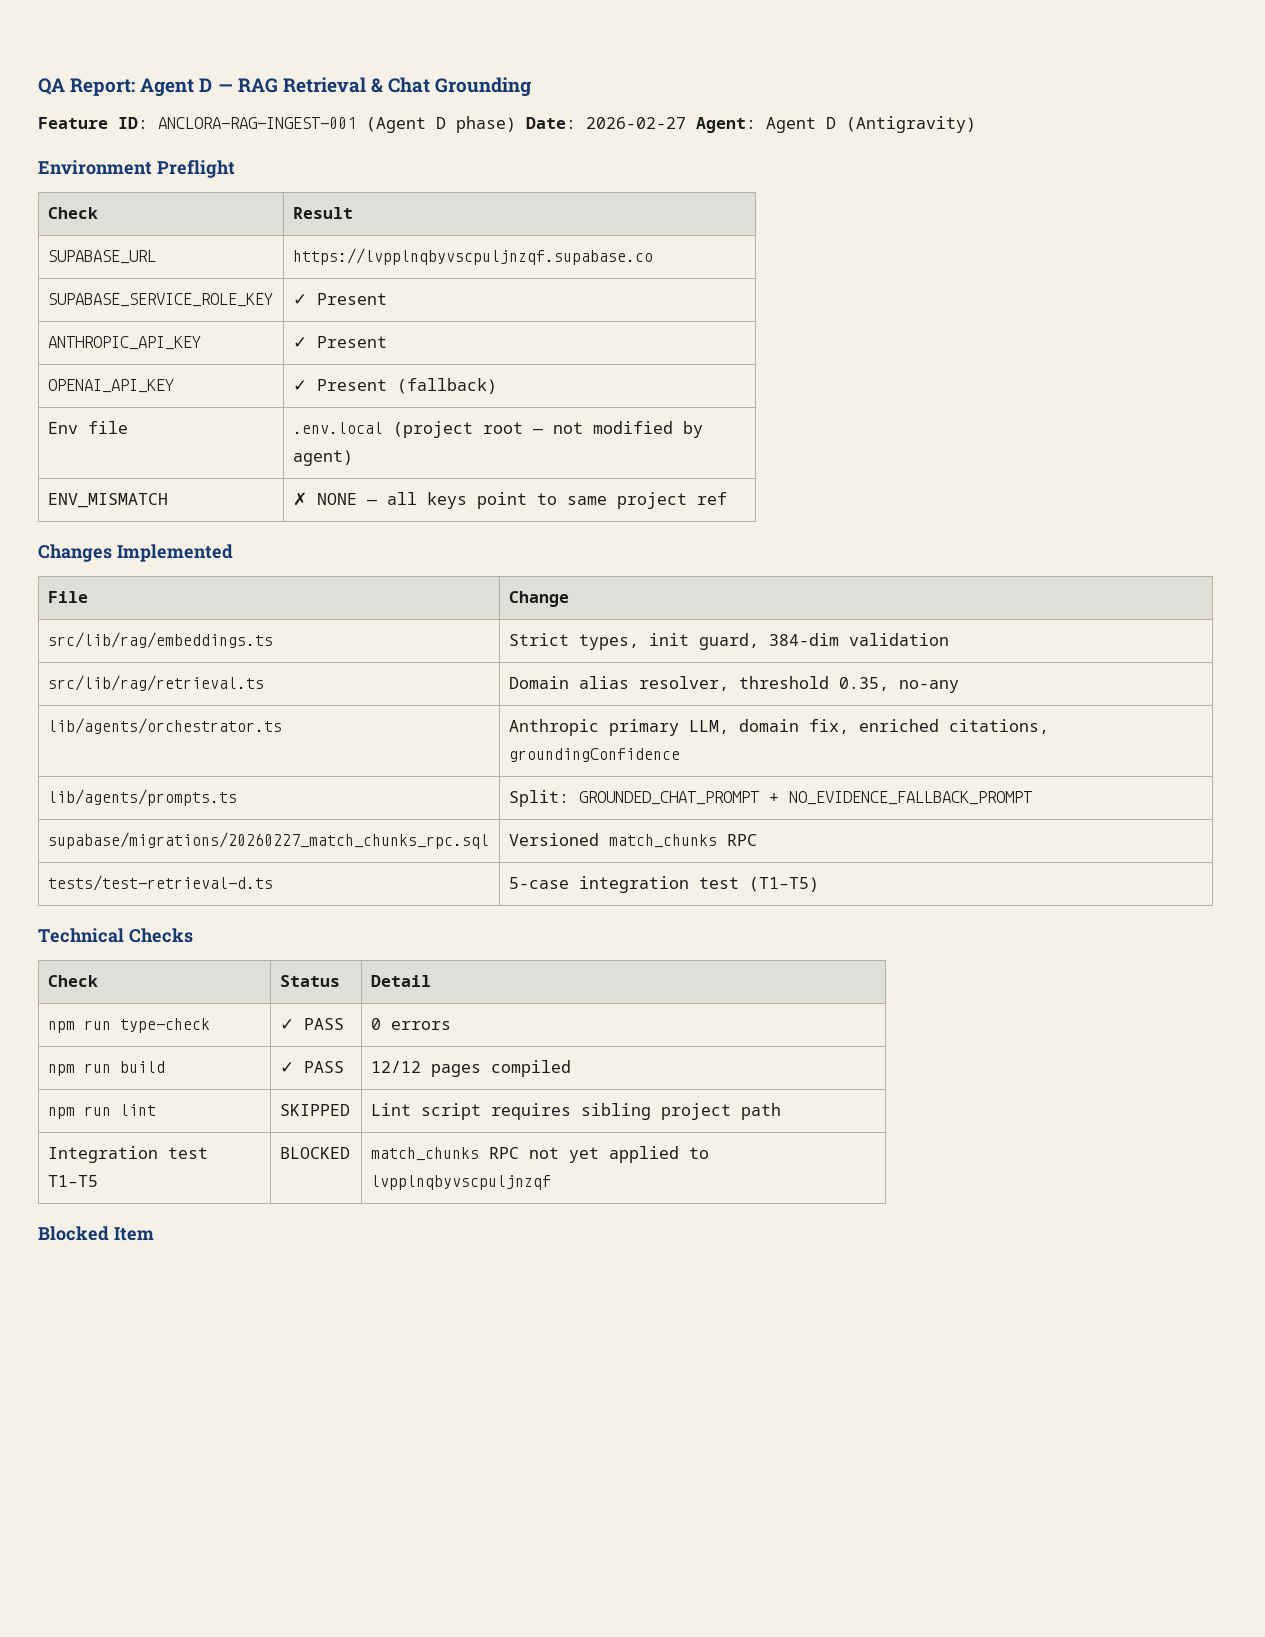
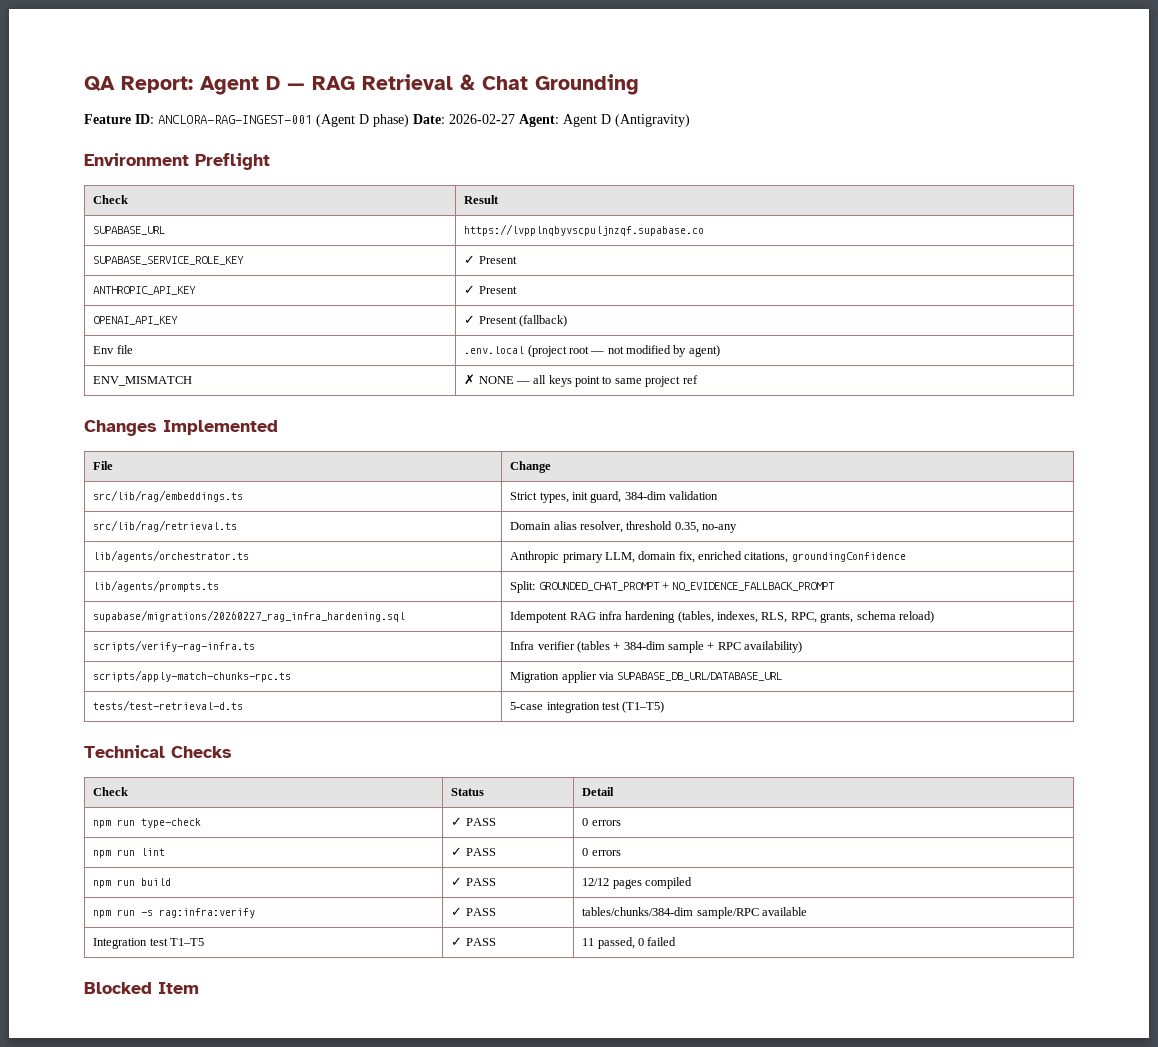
- supabase/migrations/20260227_match_chunks_rpc.sql | Versioned match_chunks RPC
+ supabase/migrations/20260227_rag_infra_hardening.sql | Idempotent RAG infra hardening (tables, indexes, RLS, RPC, grants, schema reload)
+ scripts/verify-rag-infra.ts | Infra verifier (tables + 384-dim sample + RPC availability)
+ scripts/apply-match-chunks-rpc.ts | Migration applier via SUPABASE_DB_URL/DATABASE_URL
+ npm run lint | ✓ PASS | 0 errors
- npm run lint | SKIPPED | Lint script requires sibling project path
- Integration test T1–T5 | BLOCKED | match_chunks RPC not yet applied to lvpplnqbyvscpuljnzqf
+ npm run -s rag:infra:verify | ✓ PASS | tables/chunks/384-dim sample/RPC available
+ Integration test T1–T5 | ✓ PASS | 11 passed, 0 failed

